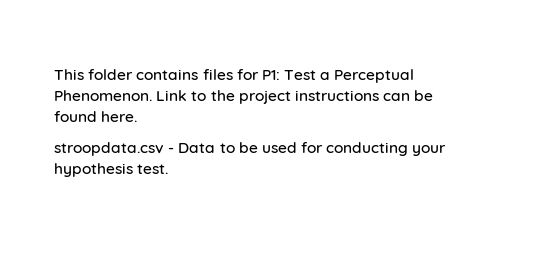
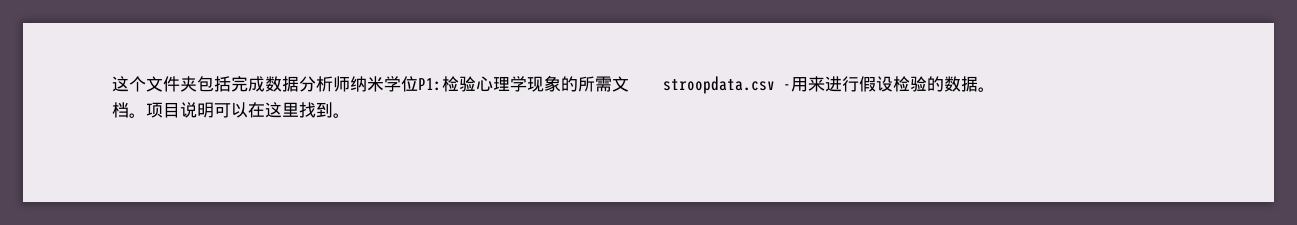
- This folder contains files for P1: Test a Perceptual Phenomenon. Link to the project instructions can be found here.
- stroopdata.csv - Data to be used for conducting your hypothesis test.
+ 这个文件夹包括完成数据分析师纳米学位P1:检验心理学现象的所需文档。项目说明可以在这里找到。
+ stroopdata.csv -用来进行假设检验的数据。

